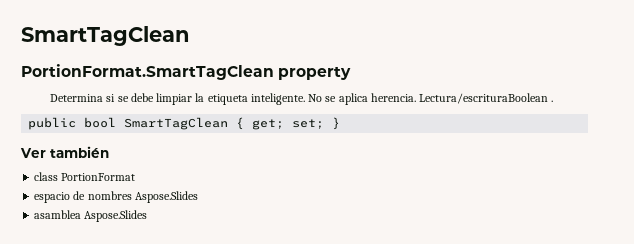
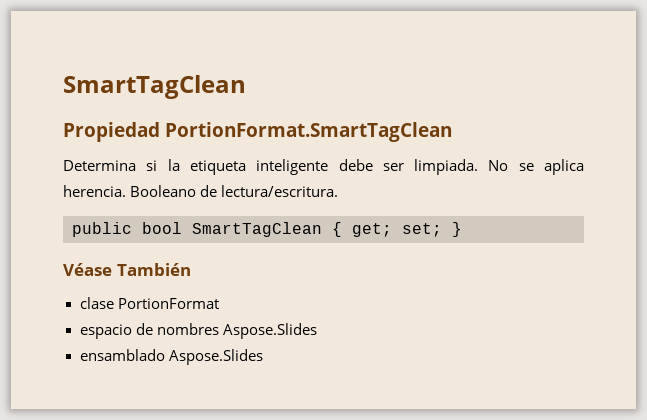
- PortionFormat.SmartTagClean property
+ Propiedad PortionFormat.SmartTagClean
- Determina si se debe limpiar la etiqueta inteligente.
+ Determina si la etiqueta inteligente debe ser limpiada.
- Lectura/escrituraBoolean .
+ Booleano de lectura/escritura.
- Ver también
- class PortionFormat
+ Véase También
+ clase PortionFormat
- asamblea Aspose.Slides
+ ensamblado Aspose.Slides

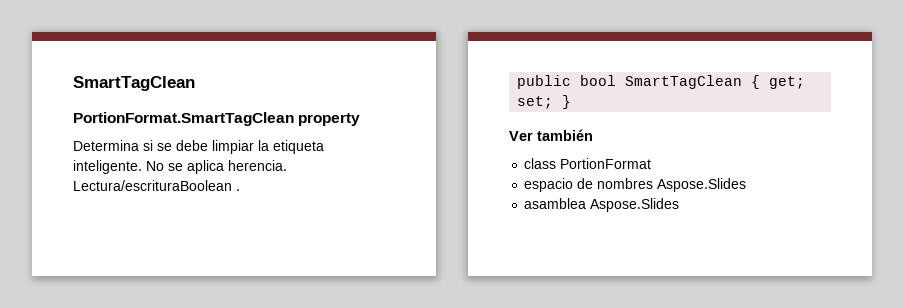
- Propiedad PortionFormat.SmartTagClean
+ PortionFormat.SmartTagClean property
- Determina si la etiqueta inteligente debe ser limpiada.
+ Determina si se debe limpiar la etiqueta inteligente.
- Booleano de lectura/escritura.
+ Lectura/escrituraBoolean .
- Véase También
- clase PortionFormat
+ Ver también
+ class PortionFormat
- ensamblado Aspose.Slides
+ asamblea Aspose.Slides

